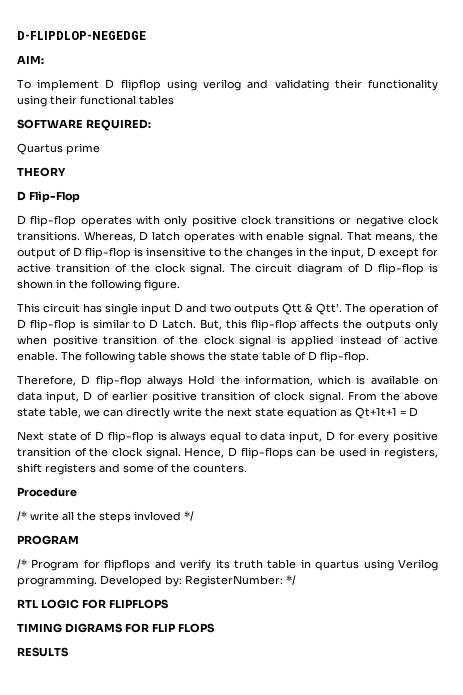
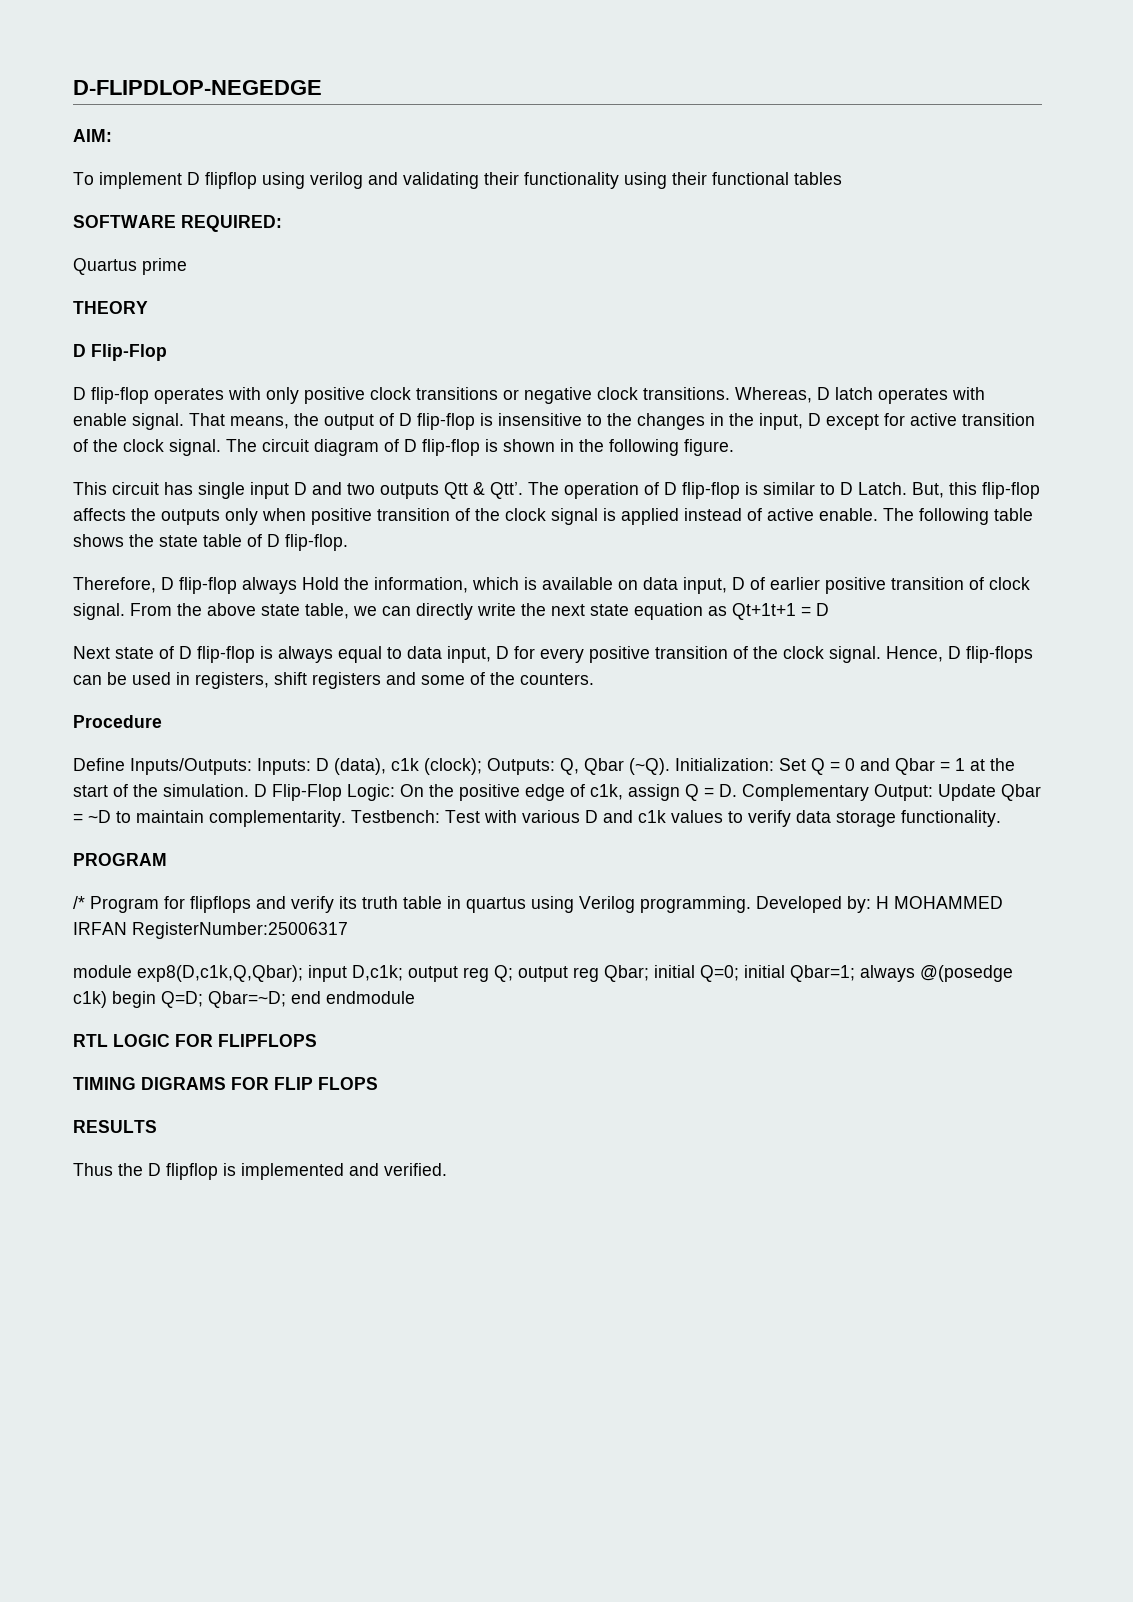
- /* write all the steps invloved */
+ Define Inputs/Outputs: Inputs: D (data), c1k (clock); Outputs: Q, Qbar (~Q). Initialization: Set Q = 0 and Qbar = 1 at the start of the simulation. D Flip-Flop Logic: On the positive edge of c1k, assign Q = D. Complementary Output: Update Qbar = ~D to maintain complementarity. Testbench: Test with various D and c1k values to verify data storage functionality.
- Developed by: RegisterNumber: */
+ Developed by: H MOHAMMED IRFAN RegisterNumber:25006317
+ module exp8(D,c1k,Q,Qbar); input D,c1k; output reg Q; output reg Qbar; initial Q=0; initial Qbar=1; always @(posedge c1k) begin Q=D; Qbar=~D; end endmodule
+ Thus the D flipflop is implemented and verified.

